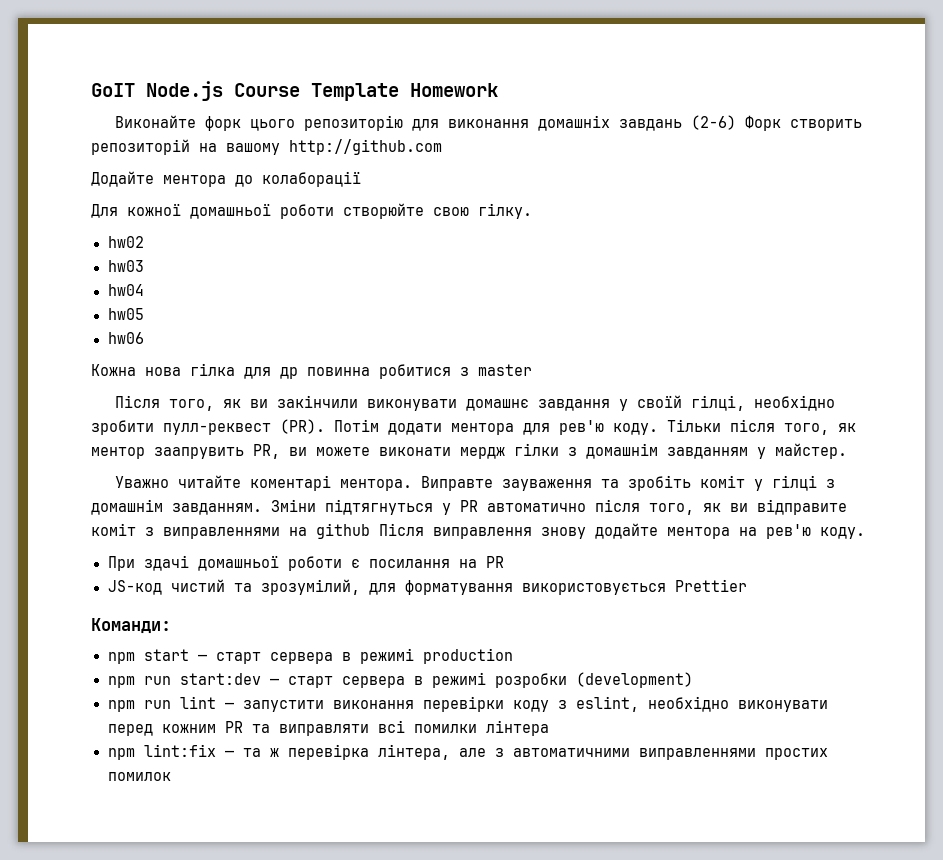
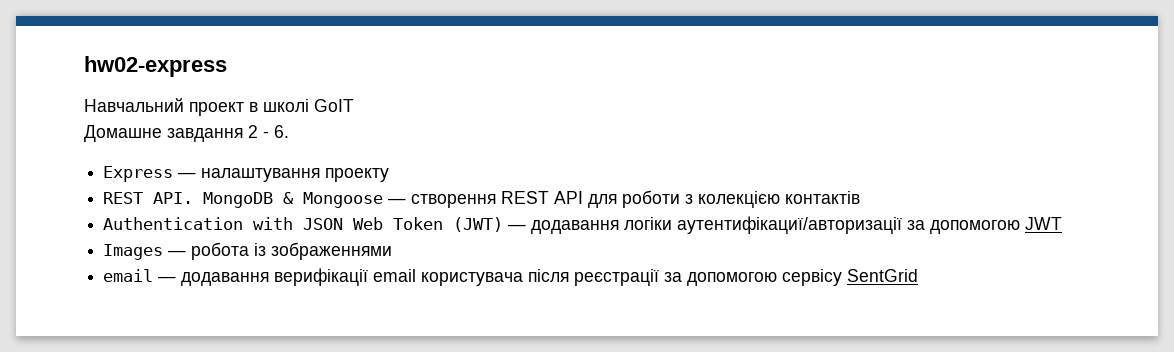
- GoIT Node.js Course Template Homework
- Виконайте форк цього репозиторію для виконання домашніх завдань (2-6) Форк створить репозиторій на вашому http://github.com
- Додайте ментора до колаборації
- Для кожної домашньої роботи створюйте свою гілку.
- hw02
- hw03
- hw04
- hw05
- hw06
- Кожна нова гілка для др повинна робитися з master
- Після того, як ви закінчили виконувати домашнє завдання у своїй гілці, необхідно зробити пулл-реквест (PR). Потім додати ментора для рев'ю коду. Тільки після того, як ментор заапрувить PR, ви можете виконати мердж гілки з домашнім завданням у майстер.
- Уважно читайте коментарі ментора. Виправте зауваження та зробіть коміт у гілці з домашнім завданням. Зміни підтягнуться у PR автоматично після того, як ви відправите коміт з виправленнями на github Після виправлення знову додайте ментора на рев'ю коду.
- При здачі домашньої роботи є посилання на PR
- JS-код чистий та зрозумілий, для форматування використовується Prettier
- Команди:
- npm start — старт сервера в режимі production
- npm run start:dev — старт сервера в режимі розробки (development)
- npm run lint — запустити виконання перевірки коду з eslint, необхідно виконувати перед кожним PR та виправляти всі помилки лінтера
- npm lint:fix — та ж перевірка лінтера, але з автоматичними виправленнями простих помилок
+ hw02-express
+ Навчальний проект в школі GoIT
+ Домашне завдання 2 - 6.
+ Express — налаштування проекту
+ REST API. MongoDB & Mongoose — створення REST API для роботи з колекцією контактів
+ Authentication with JSON Web Token (JWT) — додавання логіки аутентифікациї/авторизації за допомогою JWT
+ Images — робота із зображеннями
+ email — додавання верифікації email користувача після реєстрації за допомогою сервісу SentGrid

